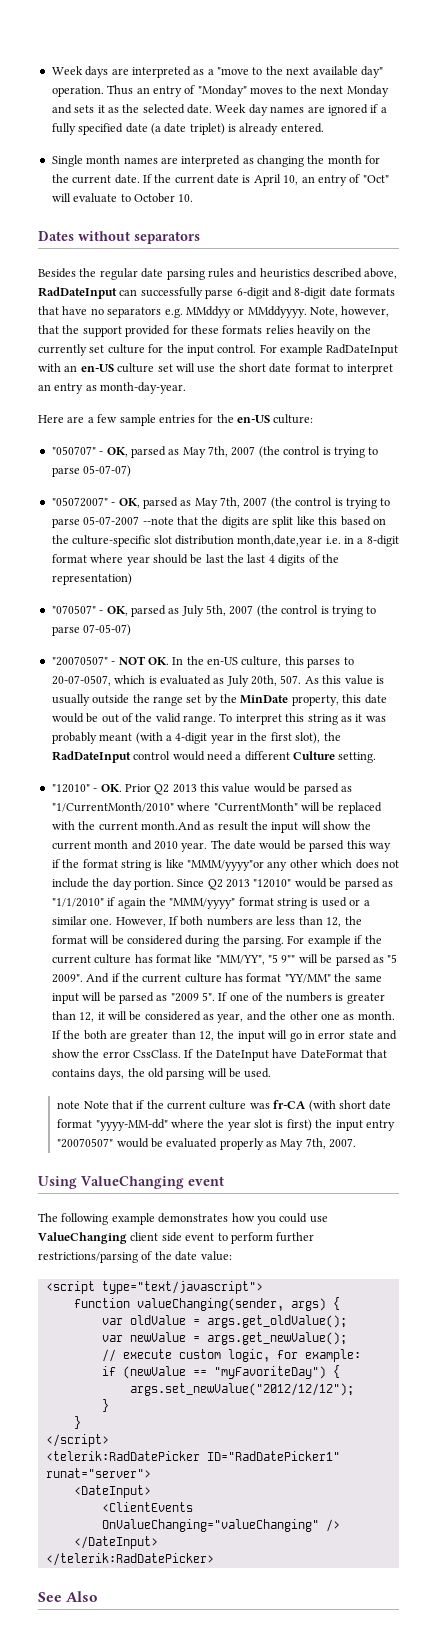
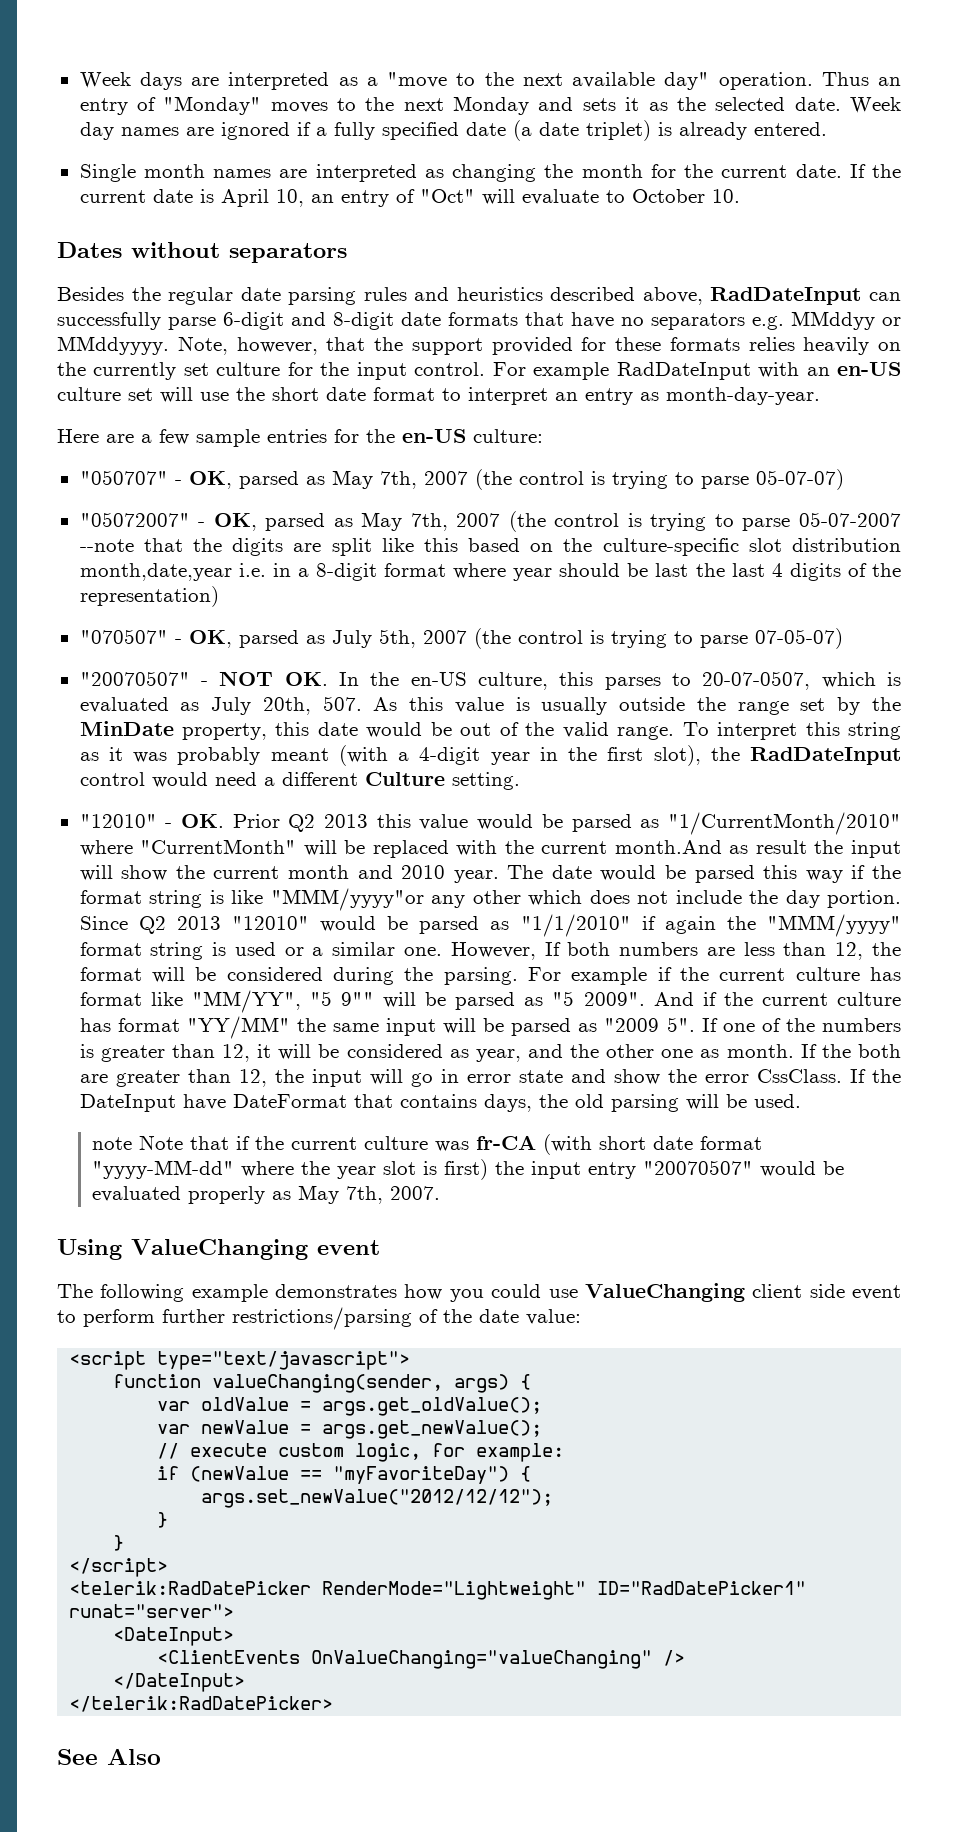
- <telerik:RadDatePicker ID="RadDatePicker1" runat="server">
+ <telerik:RadDatePicker RenderMode="Lightweight" ID="RadDatePicker1" runat="server">

